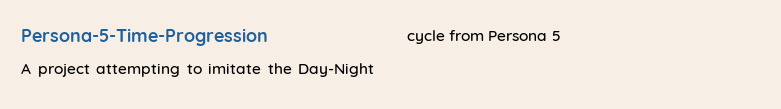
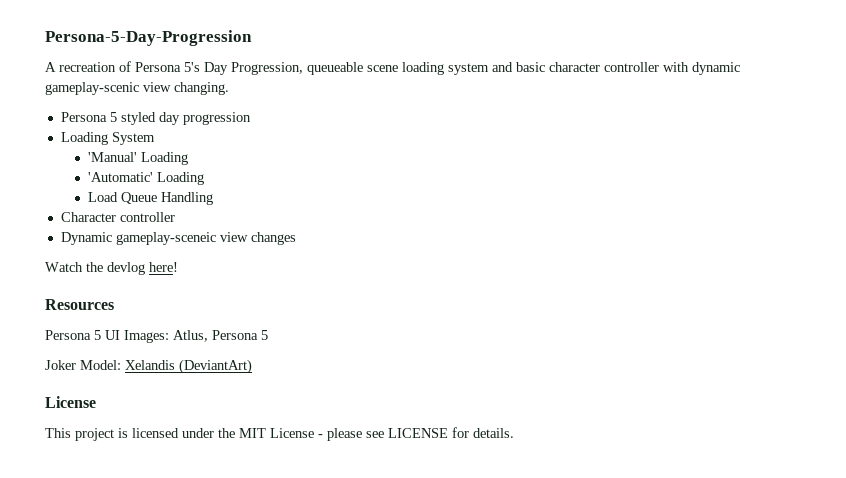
- Persona-5-Time-Progression
+ Persona-5-Day-Progression
- A project attempting to imitate the Day-Night cycle from Persona 5
+ A recreation of Persona 5's Day Progression, queueable scene loading system and basic character controller with dynamic gameplay-scenic view changing.
+ Persona 5 styled day progression
+ Loading System
+ 'Manual' Loading
+ 'Automatic' Loading
+ Load Queue Handling
+ Character controller
+ Dynamic gameplay-sceneic view changes
+ Watch the devlog here!
+ Resources
+ Persona 5 UI Images: Atlus, Persona 5
+ Joker Model: Xelandis (DeviantArt)
+ License
+ This project is licensed under the MIT License - please see LICENSE for details.

